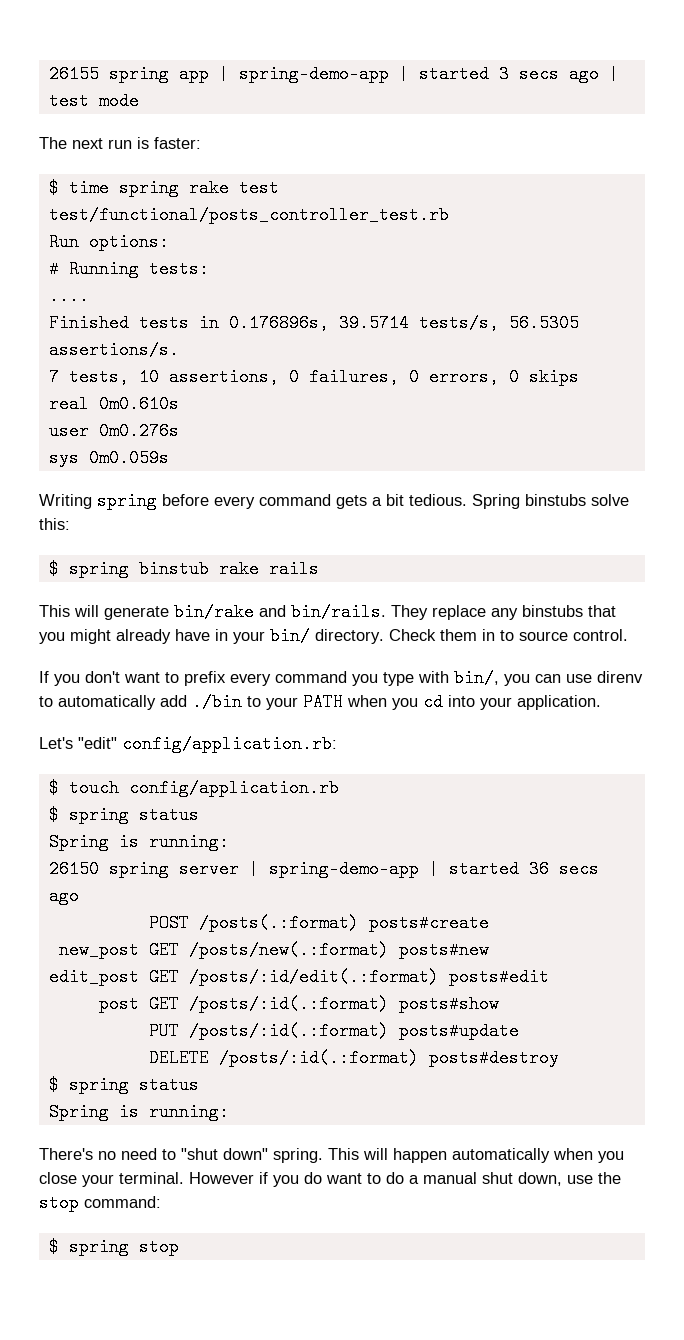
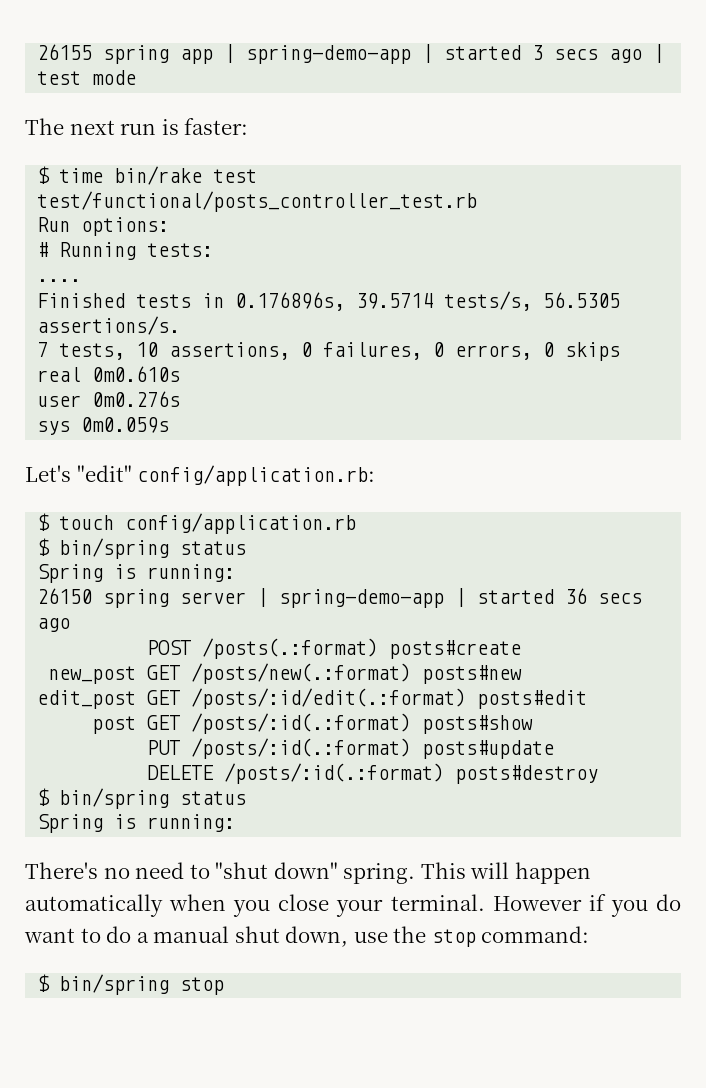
- $ time spring rake test test/functional/posts_controller_test.rb
+ $ time bin/rake test test/functional/posts_controller_test.rb
- Writing spring before every command gets a bit tedious. Spring binstubs solve this:
- $ spring binstub rake rails
- This will generate bin/rake and bin/rails. They replace any binstubs that you might already have in your bin/ directory. Check them in to source control.
- If you don't want to prefix every command you type with bin/, you can use direnv to automatically add ./bin to your PATH when you cd into your application.
  $ touch config/application.rb
- $ spring status
+ $ bin/spring status
  DELETE /posts/:id(.:format) posts#destroy
- $ spring status
+ $ bin/spring status
- $ spring stop
+ $ bin/spring stop

